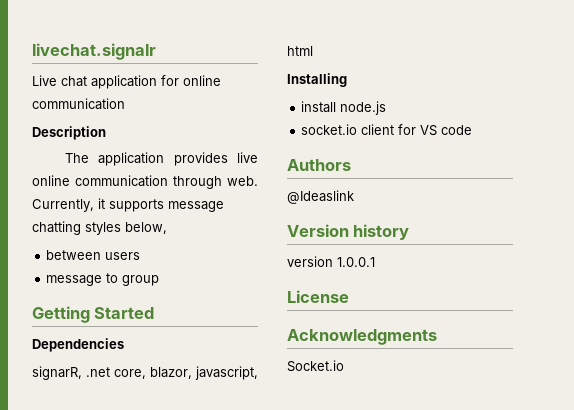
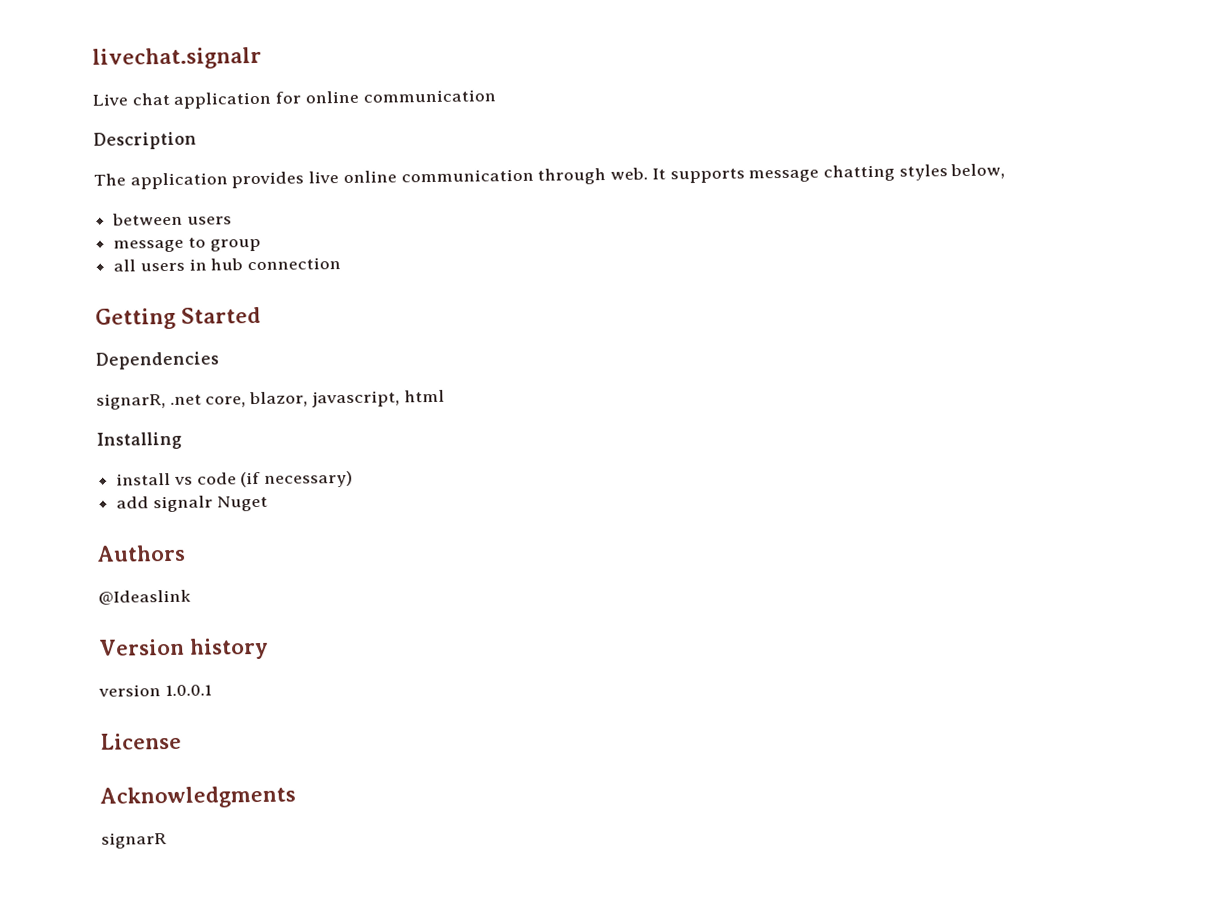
- Currently, it supports message chatting styles below,
+ It supports message chatting styles below,
+ all users in hub connection
- install node.js
- socket.io client for VS code
+ install vs code (if necessary)
+ add signalr Nuget
- Socket.io
+ signarR

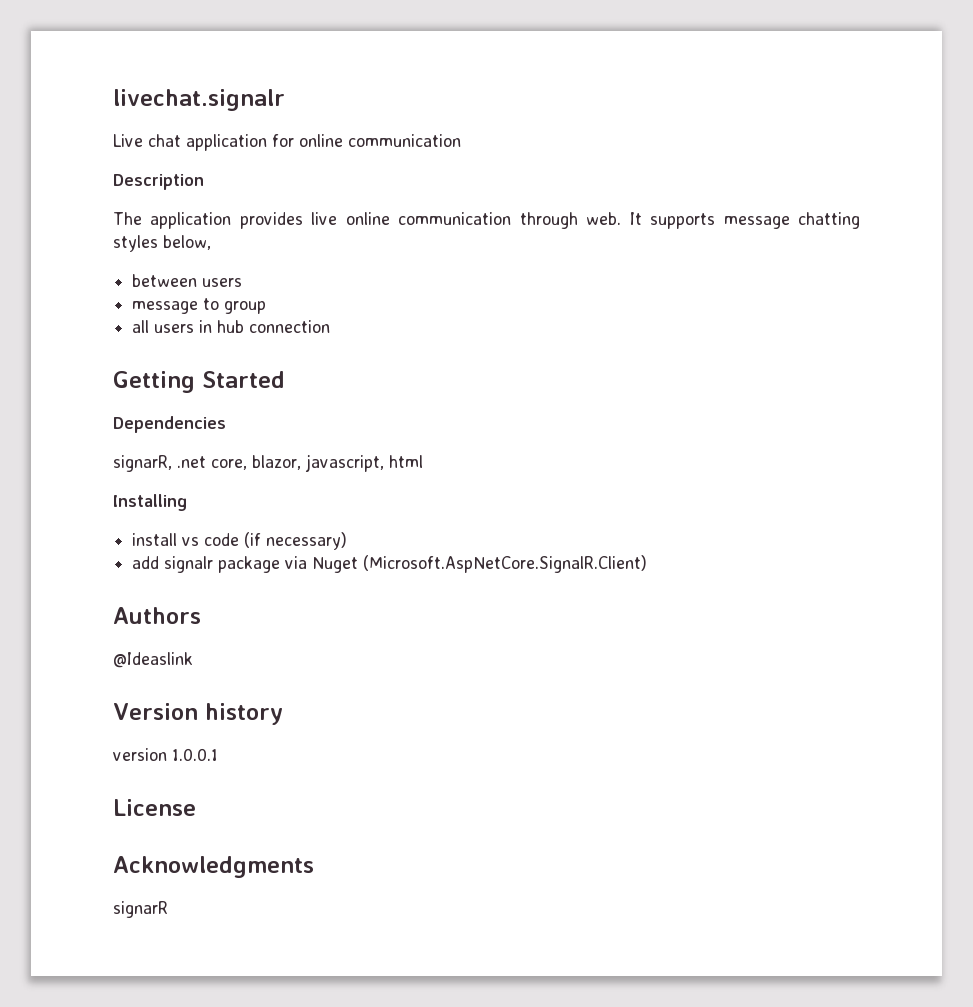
- add signalr Nuget
+ add signalr package via Nuget (Microsoft.AspNetCore.SignalR.Client)

